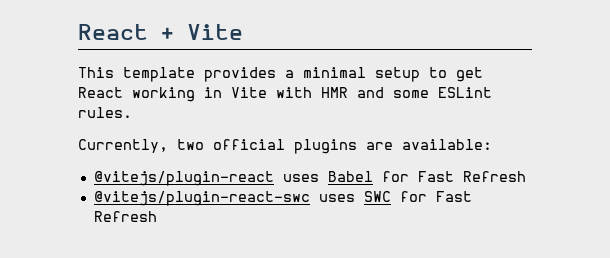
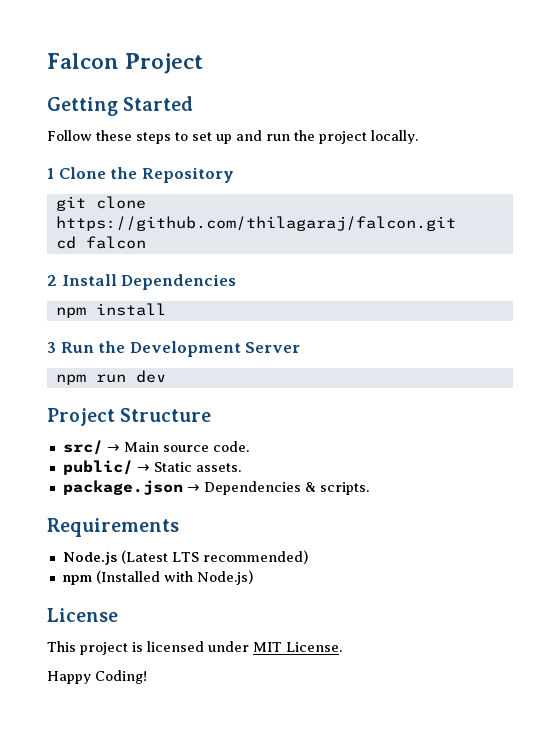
- React + Vite
- This template provides a minimal setup to get React working in Vite with HMR and some ESLint rules.
- Currently, two official plugins are available:
- @vitejs/plugin-react uses Babel for Fast Refresh
- @vitejs/plugin-react-swc uses SWC for Fast Refresh
+ Falcon Project
+ Getting Started
+ Follow these steps to set up and run the project locally.
+ 1 Clone the Repository
+ git clone https://github.com/thilagaraj/falcon.git
+ cd falcon
+ 2 Install Dependencies
+ npm install
+ 3 Run the Development Server
+ npm run dev
+ Project Structure
+ src/ → Main source code.
+ public/ → Static assets.
+ package.json → Dependencies & scripts.
+ Requirements
+ Node.js (Latest LTS recommended)
+ npm (Installed with Node.js)
+ License
+ This project is licensed under MIT License.
+ Happy Coding!

